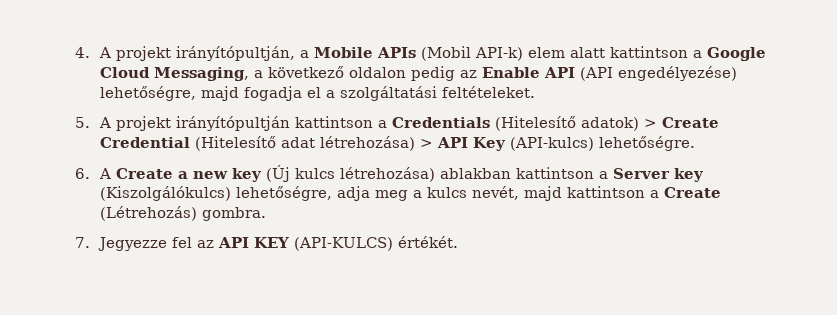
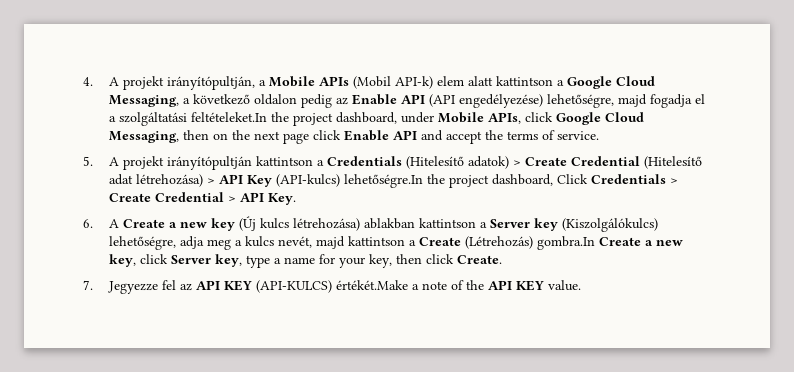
- 4. A projekt irányítópultján, a Mobile APIs (Mobil API-k) elem alatt kattintson a Google Cloud Messaging, a következő oldalon pedig az Enable API (API engedélyezése) lehetőségre, majd fogadja el a szolgáltatási feltételeket.
+ 4. A projekt irányítópultján, a Mobile APIs (Mobil API-k) elem alatt kattintson a Google Cloud Messaging, a következő oldalon pedig az Enable API (API engedélyezése) lehetőségre, majd fogadja el a szolgáltatási feltételeket.In the project dashboard, under Mobile APIs, click Google Cloud Messaging, then on the next page click Enable API and accept the terms of service.
- 5. A projekt irányítópultján kattintson a Credentials (Hitelesítő adatok) > Create Credential (Hitelesítő adat létrehozása) > API Key (API-kulcs) lehetőségre.
+ 5. A projekt irányítópultján kattintson a Credentials (Hitelesítő adatok) > Create Credential (Hitelesítő adat létrehozása) > API Key (API-kulcs) lehetőségre.In the project dashboard, Click Credentials > Create Credential > API Key.
- 6. A Create a new key (Új kulcs létrehozása) ablakban kattintson a Server key (Kiszolgálókulcs) lehetőségre, adja meg a kulcs nevét, majd kattintson a Create (Létrehozás) gombra.
+ 6. A Create a new key (Új kulcs létrehozása) ablakban kattintson a Server key (Kiszolgálókulcs) lehetőségre, adja meg a kulcs nevét, majd kattintson a Create (Létrehozás) gombra.In Create a new key, click Server key, type a name for your key, then click Create.
- 7. Jegyezze fel az API KEY (API-KULCS) értékét.
+ 7. Jegyezze fel az API KEY (API-KULCS) értékét.Make a note of the API KEY value.

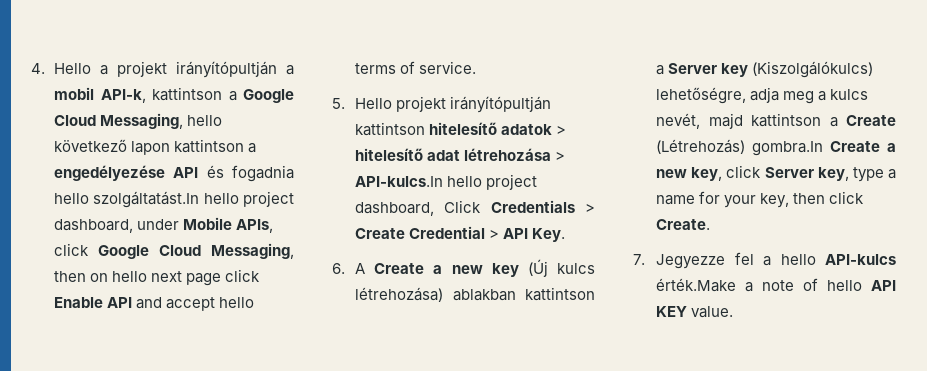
- 4. A projekt irányítópultján, a Mobile APIs (Mobil API-k) elem alatt kattintson a Google Cloud Messaging, a következő oldalon pedig az Enable API (API engedélyezése) lehetőségre, majd fogadja el a szolgáltatási feltételeket.In the project dashboard, under Mobile APIs, click Google Cloud Messaging, then on the next page click Enable API and accept the terms of service.
+ 4. Hello a projekt irányítópultján a mobil API-k, kattintson a Google Cloud Messaging, hello következő lapon kattintson a engedélyezése API és fogadnia hello szolgáltatást.In hello project dashboard, under Mobile APIs, click Google Cloud Messaging, then on hello next page click Enable API and accept hello terms of service.
- 5. A projekt irányítópultján kattintson a Credentials (Hitelesítő adatok) > Create Credential (Hitelesítő adat létrehozása) > API Key (API-kulcs) lehetőségre.In the project dashboard, Click Credentials > Create Credential > API Key.
+ 5. Hello projekt irányítópultján kattintson hitelesítő adatok > hitelesítő adat létrehozása > API-kulcs.In hello project dashboard, Click Credentials > Create Credential > API Key.
- 7. Jegyezze fel az API KEY (API-KULCS) értékét.Make a note of the API KEY value.
+ 7. Jegyezze fel a hello API-kulcs érték.Make a note of hello API KEY value.

